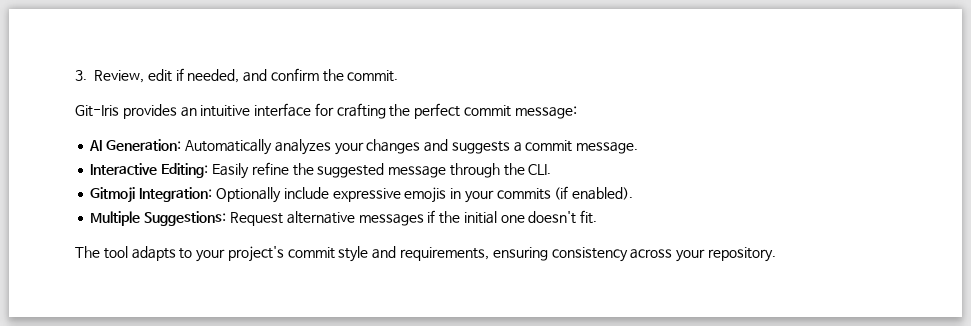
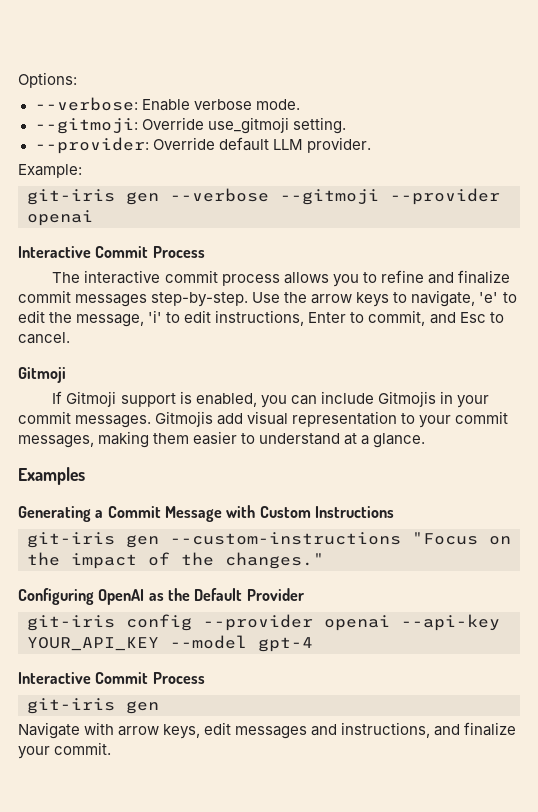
- 3. Review, edit if needed, and confirm the commit.
- Git-Iris provides an intuitive interface for crafting the perfect commit message:
- AI Generation: Automatically analyzes your changes and suggests a commit message.
- Interactive Editing: Easily refine the suggested message through the CLI.
- Gitmoji Integration: Optionally include expressive emojis in your commits (if enabled).
- Multiple Suggestions: Request alternative messages if the initial one doesn't fit.
- The tool adapts to your project's commit style and requirements, ensuring consistency across your repository.
+ Options:
+ --verbose: Enable verbose mode.
+ --gitmoji: Override use_gitmoji setting.
+ --provider: Override default LLM provider.
+ Example:
+ git-iris gen --verbose --gitmoji --provider openai
+ Interactive Commit Process
+ The interactive commit process allows you to refine and finalize commit messages step-by-step. Use the arrow keys to navigate, 'e' to edit the message, 'i' to edit instructions, Enter to commit, and Esc to cancel.
+ Gitmoji
+ If Gitmoji support is enabled, you can include Gitmojis in your commit messages. Gitmojis add visual representation to your commit messages, making them easier to understand at a glance.
+ Examples
+ Generating a Commit Message with Custom Instructions
+ git-iris gen --custom-instructions "Focus on the impact of the changes."
+ Configuring OpenAI as the Default Provider
+ git-iris config --provider openai --api-key YOUR_API_KEY --model gpt-4
+ Interactive Commit Process
+ git-iris gen
+ Navigate with arrow keys, edit messages and instructions, and finalize your commit.

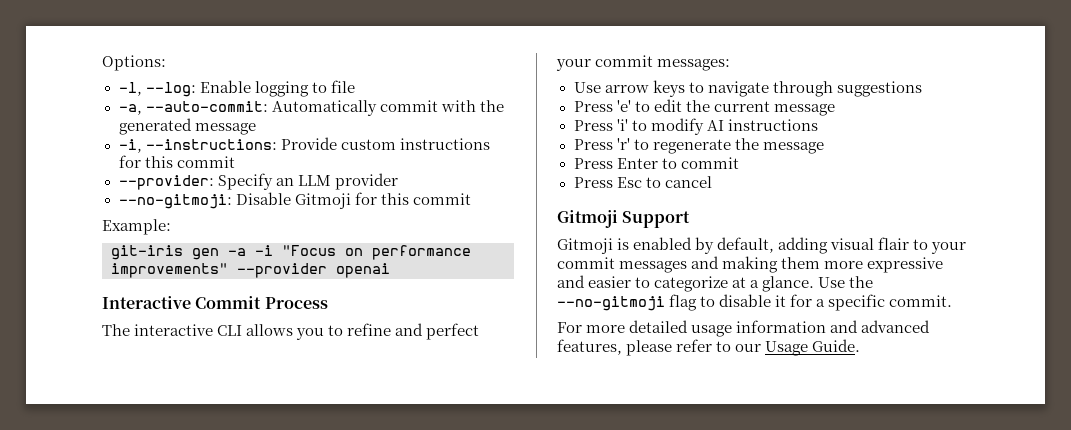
- --verbose: Enable verbose mode.
- --gitmoji: Override use_gitmoji setting.
- --provider: Override default LLM provider.
+ -l, --log: Enable logging to file
+ -a, --auto-commit: Automatically commit with the generated message
+ -i, --instructions: Provide custom instructions for this commit
+ --provider: Specify an LLM provider
+ --no-gitmoji: Disable Gitmoji for this commit
  Example:
- git-iris gen --verbose --gitmoji --provider openai
+ git-iris gen -a -i "Focus on performance improvements" --provider openai
- The interactive commit process allows you to refine and finalize commit messages step-by-step. Use the arrow keys to navigate, 'e' to edit the message, 'i' to edit instructions, Enter to commit, and Esc to cancel.
- Gitmoji
- If Gitmoji support is enabled, you can include Gitmojis in your commit messages. Gitmojis add visual representation to your commit messages, making them easier to understand at a glance.
- Examples
- Generating a Commit Message with Custom Instructions
- git-iris gen --custom-instructions "Focus on the impact of the changes."
- Configuring OpenAI as the Default Provider
- git-iris config --provider openai --api-key YOUR_API_KEY --model gpt-4
- Interactive Commit Process
- git-iris gen
- Navigate with arrow keys, edit messages and instructions, and finalize your commit.
+ The interactive CLI allows you to refine and perfect your commit messages:
+ Use arrow keys to navigate through suggestions
+ Press 'e' to edit the current message
+ Press 'i' to modify AI instructions
+ Press 'r' to regenerate the message
+ Press Enter to commit
+ Press Esc to cancel
+ Gitmoji Support
+ Gitmoji is enabled by default, adding visual flair to your commit messages and making them more expressive and easier to categorize at a glance. Use the --no-gitmoji flag to disable it for a specific commit.
+ For more detailed usage information and advanced features, please refer to our Usage Guide.

